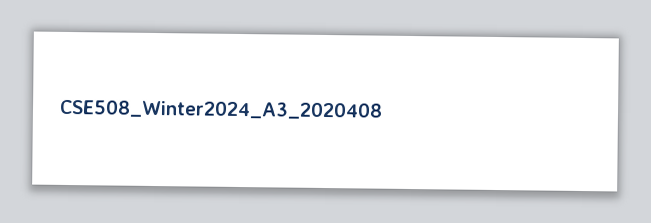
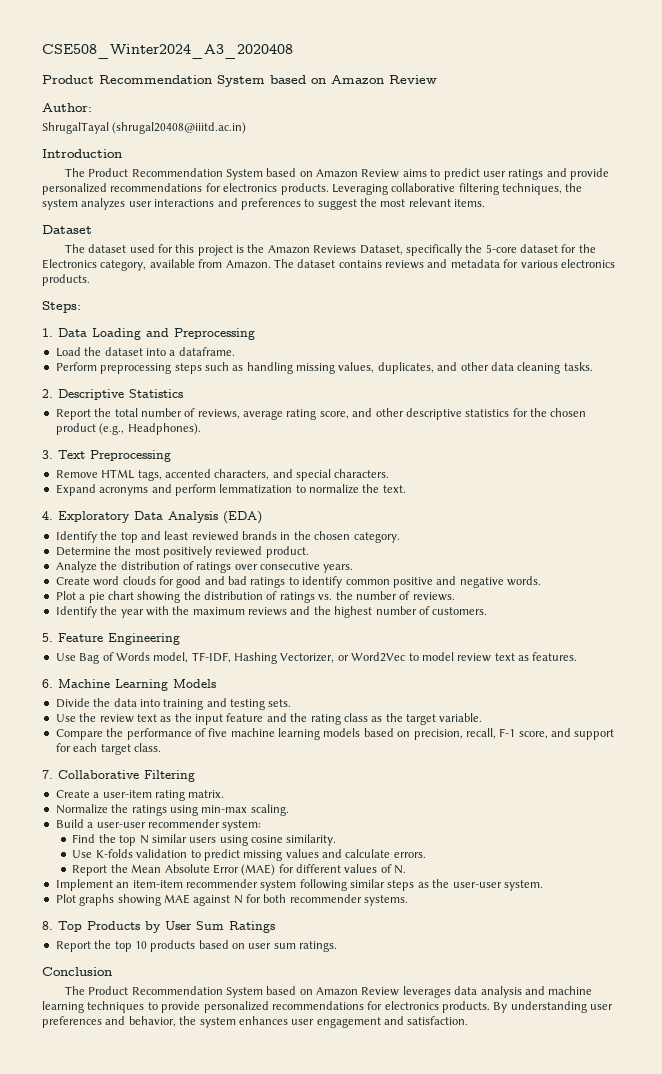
  CSE508_Winter2024_A3_2020408
+ Product Recommendation System based on Amazon Review
+ Author:
+ ShrugalTayal (shrugal20408@iiitd.ac.in)
+ Introduction
+ The Product Recommendation System based on Amazon Review aims to predict user ratings and provide personalized recommendations for electronics products. Leveraging collaborative filtering techniques, the system analyzes user interactions and preferences to suggest the most relevant items.
+ Dataset
+ The dataset used for this project is the Amazon Reviews Dataset, specifically the 5-core dataset for the Electronics category, available from Amazon. The dataset contains reviews and metadata for various electronics products.
+ Steps:
+ 1. Data Loading and Preprocessing
+ Load the dataset into a dataframe.
+ Perform preprocessing steps such as handling missing values, duplicates, and other data cleaning tasks.
+ 2. Descriptive Statistics
+ Report the total number of reviews, average rating score, and other descriptive statistics for the chosen product (e.g., Headphones).
+ 3. Text Preprocessing
+ Remove HTML tags, accented characters, and special characters.
+ Expand acronyms and perform lemmatization to normalize the text.
+ 4. Exploratory Data Analysis (EDA)
+ Identify the top and least reviewed brands in the chosen category.
+ Determine the most positively reviewed product.
+ Analyze the distribution of ratings over consecutive years.
+ Create word clouds for good and bad ratings to identify common positive and negative words.
+ Plot a pie chart showing the distribution of ratings vs. the number of reviews.
+ Identify the year with the maximum reviews and the highest number of customers.
+ 5. Feature Engineering
+ Use Bag of Words model, TF-IDF, Hashing Vectorizer, or Word2Vec to model review text as features.
+ 6. Machine Learning Models
+ Divide the data into training and testing sets.
+ Use the review text as the input feature and the rating class as the target variable.
+ Compare the performance of five machine learning models based on precision, recall, F-1 score, and support for each target class.
+ 7. Collaborative Filtering
+ Create a user-item rating matrix.
+ Normalize the ratings using min-max scaling.
+ Build a user-user recommender system:
+ Find the top N similar users using cosine similarity.
+ Use K-folds validation to predict missing values and calculate errors.
+ Report the Mean Absolute Error (MAE) for different values of N.
+ Implement an item-item recommender system following similar steps as the user-user system.
+ Plot graphs showing MAE against N for both recommender systems.
+ 8. Top Products by User Sum Ratings
+ Report the top 10 products based on user sum ratings.
+ Conclusion
+ The Product Recommendation System based on Amazon Review leverages data analysis and machine learning techniques to provide personalized recommendations for electronics products. By understanding user preferences and behavior, the system enhances user engagement and satisfaction.

